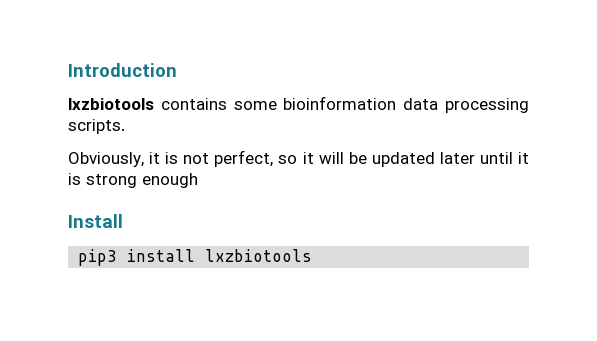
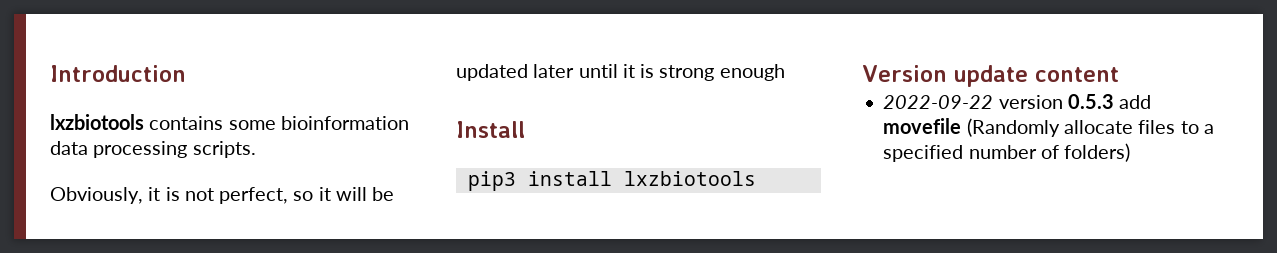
+ Version update content
+ 2022-09-22 version 0.5.3 add movefile (Randomly allocate files to a specified number of folders)

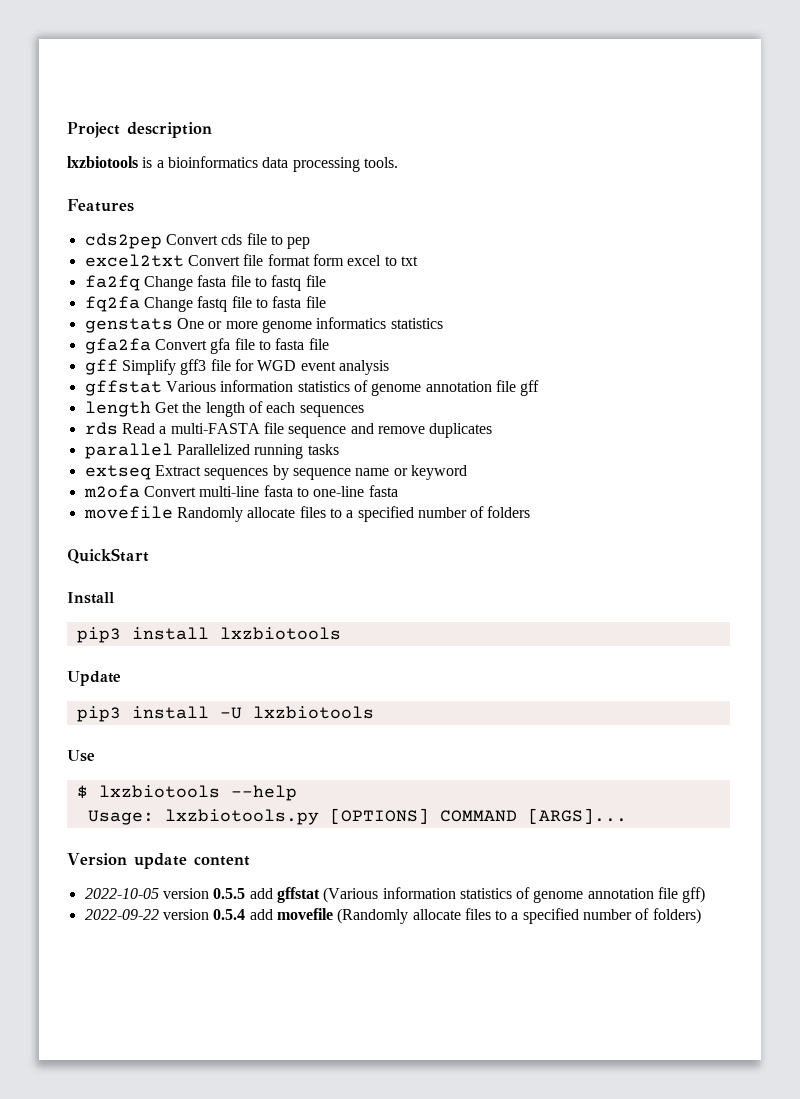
- Introduction
- lxzbiotools contains some bioinformation data processing scripts.
- Obviously, it is not perfect, so it will be updated later until it is strong enough
+ Project description
+ lxzbiotools is a bioinformatics data processing tools.
+ Features
+ cds2pep Convert cds file to pep
+ excel2txt Convert file format form excel to txt
+ fa2fq Change fasta file to fastq file
+ fq2fa Change fastq file to fasta file
+ genstats One or more genome informatics statistics
+ gfa2fa Convert gfa file to fasta file
+ gff Simplify gff3 file for WGD event analysis
+ gffstat Various information statistics of genome annotation file gff
+ length Get the length of each sequences
+ rds Read a multi-FASTA file sequence and remove duplicates
+ parallel Parallelized running tasks
+ extseq Extract sequences by sequence name or keyword
+ m2ofa Convert multi-line fasta to one-line fasta
+ movefile Randomly allocate files to a specified number of folders
+ QuickStart
  Install
  pip3 install lxzbiotools
+ Update
+ pip3 install -U lxzbiotools
+ Use
+ $ lxzbiotools --help
+ Usage: lxzbiotools.py [OPTIONS] COMMAND [ARGS]...
  Version update content
+ 2022-10-05 version 0.5.5 add gffstat (Various information statistics of genome annotation file gff)
- 2022-09-22 version 0.5.3 add movefile (Randomly allocate files to a specified number of folders)
+ 2022-09-22 version 0.5.4 add movefile (Randomly allocate files to a specified number of folders)

